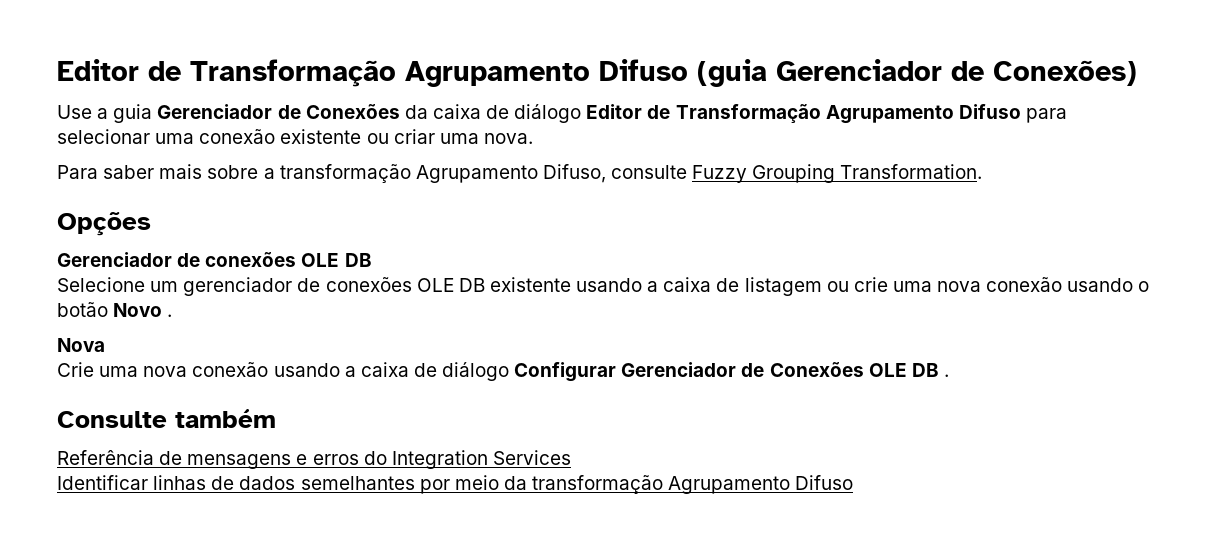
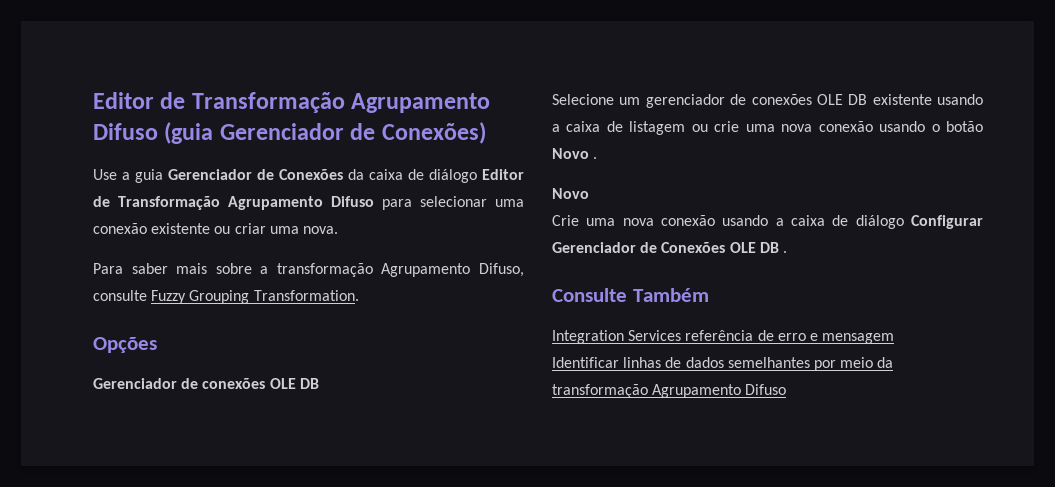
  Selecione um gerenciador de conexões OLE DB existente usando a caixa de listagem ou crie uma nova conexão usando o botão Novo .
- Nova
+ Novo
- Consulte também
- Referência de mensagens e erros do Integration Services
+ Consulte Também
+ Integration Services referência de erro e mensagem

